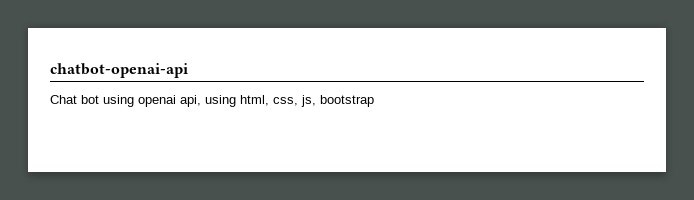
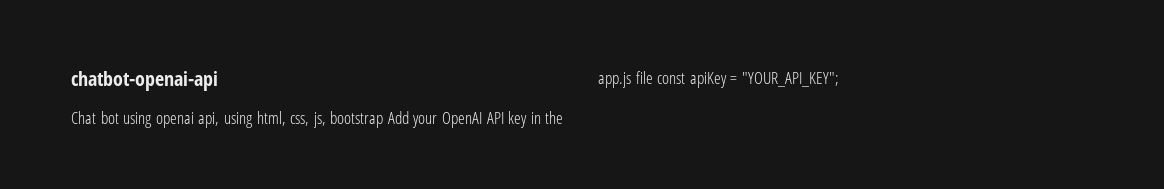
- Chat bot using openai api, using html, css, js, bootstrap
+ Chat bot using openai api, using html, css, js, bootstrap Add your OpenAI API key in the app.js file const apiKey = "YOUR_API_KEY";

